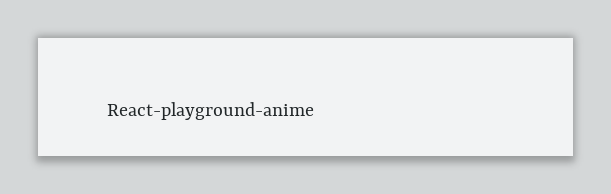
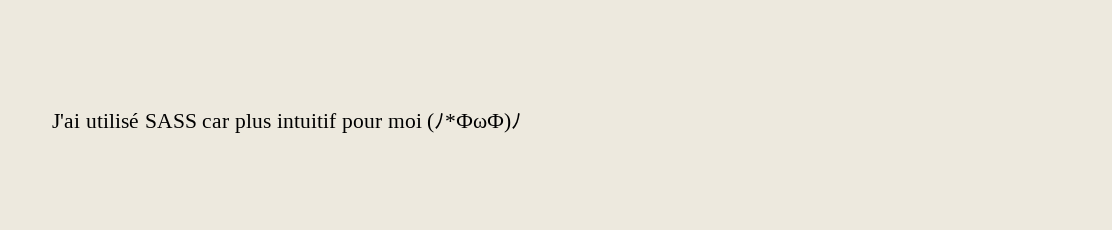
- React-playground-anime
+ J'ai utilisé SASS car plus intuitif pour moi (ﾉ*ФωФ)ﾉ

